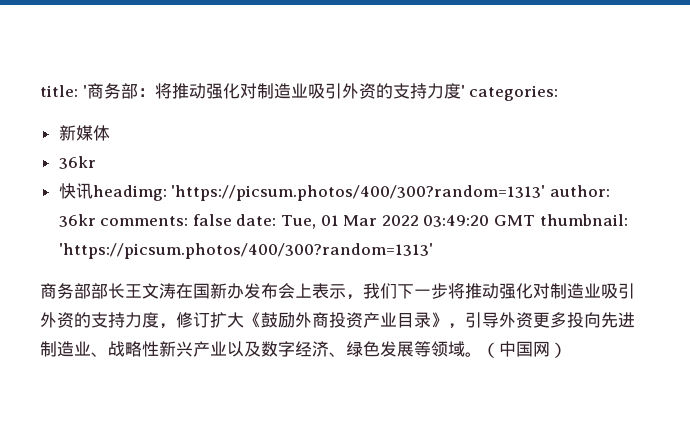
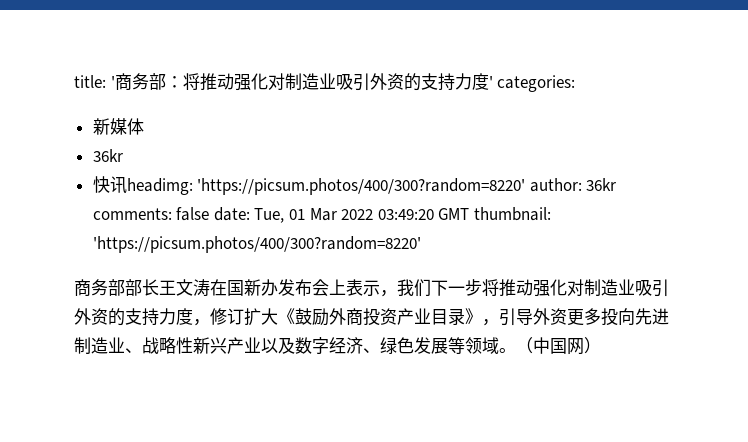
- 快讯headimg: 'https://picsum.photos/400/300?random=1313' author: 36kr comments: false date: Tue, 01 Mar 2022 03:49:20 GMT thumbnail: 'https://picsum.photos/400/300?random=1313'
+ 快讯headimg: 'https://picsum.photos/400/300?random=8220' author: 36kr comments: false date: Tue, 01 Mar 2022 03:49:20 GMT thumbnail: 'https://picsum.photos/400/300?random=8220'

